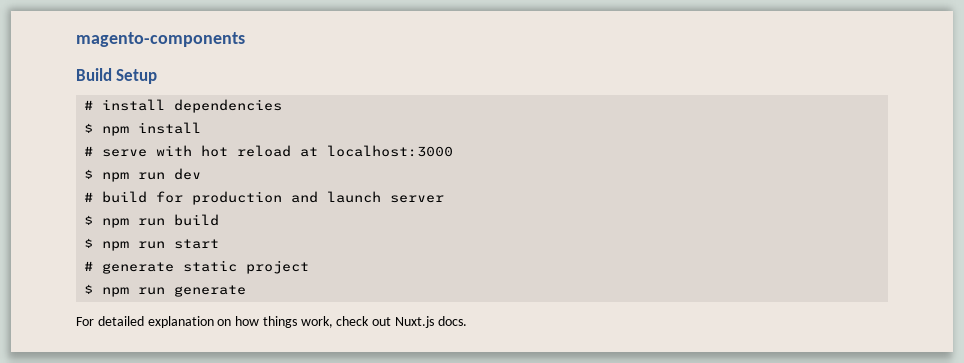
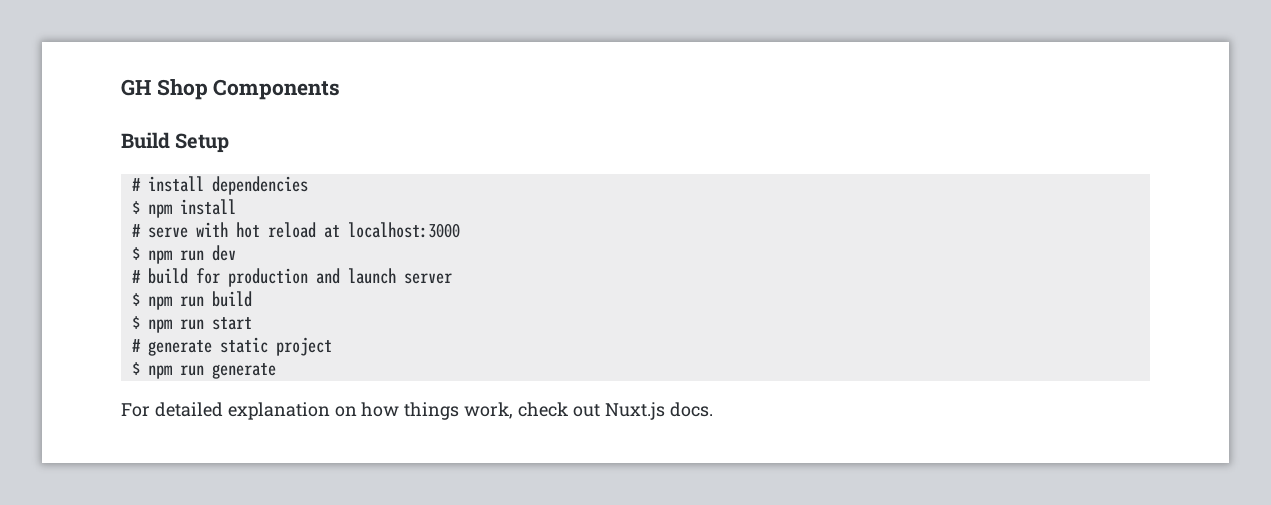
- magento-components
+ GH Shop Components

